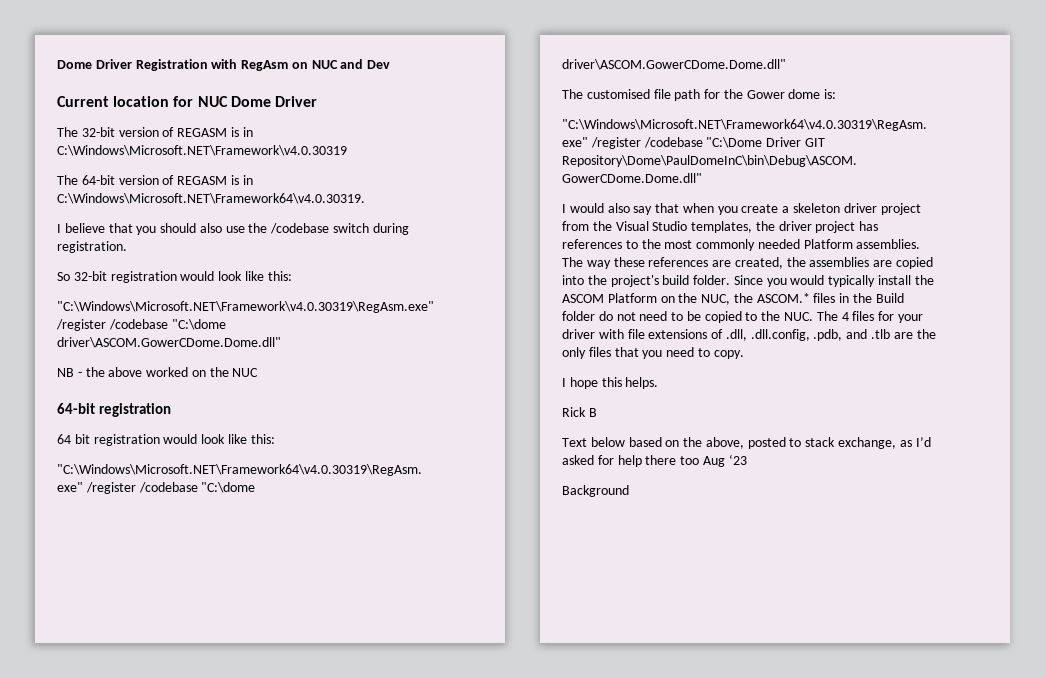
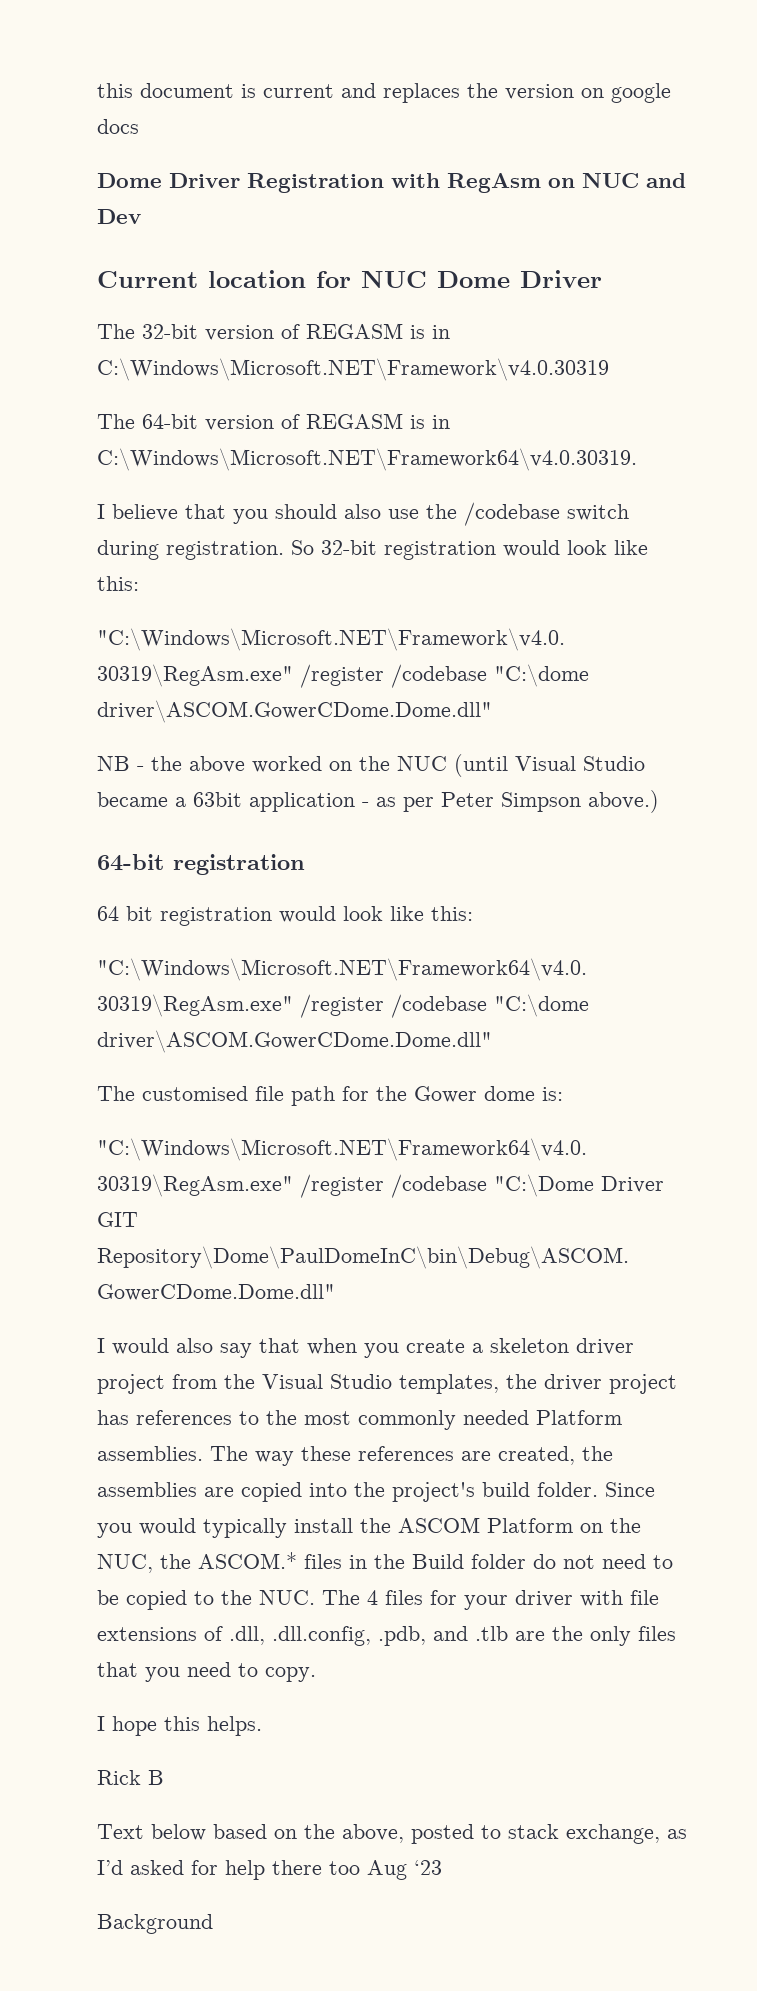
+ this document is current and replaces the version on google docs
- I believe that you should also use the /codebase switch during registration.
- So 32-bit registration would look like this:
+ I believe that you should also use the /codebase switch during registration. So 32-bit registration would look like this:
- NB - the above worked on the NUC
+ NB - the above worked on the NUC (until Visual Studio became a 63bit application - as per Peter Simpson above.)

